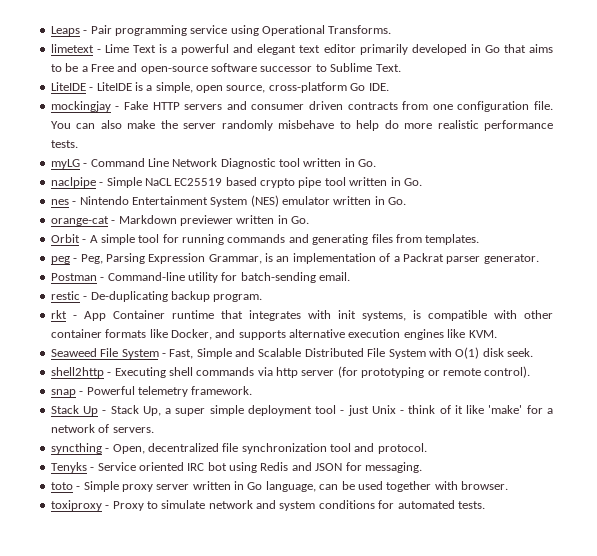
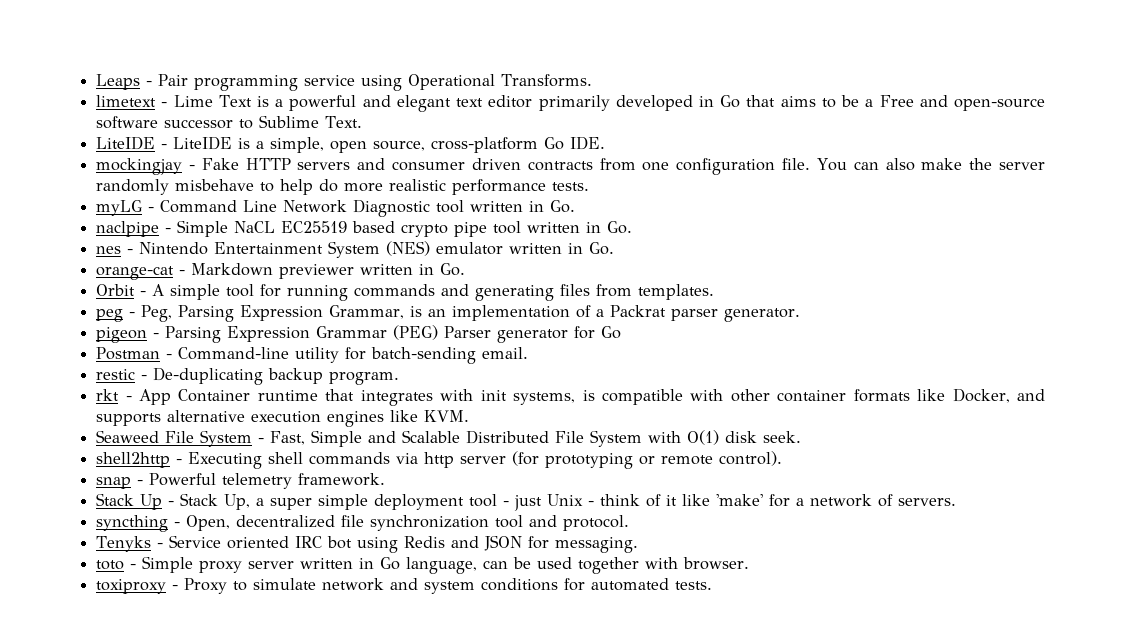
+ pigeon - Parsing Expression Grammar (PEG) Parser generator for Go

